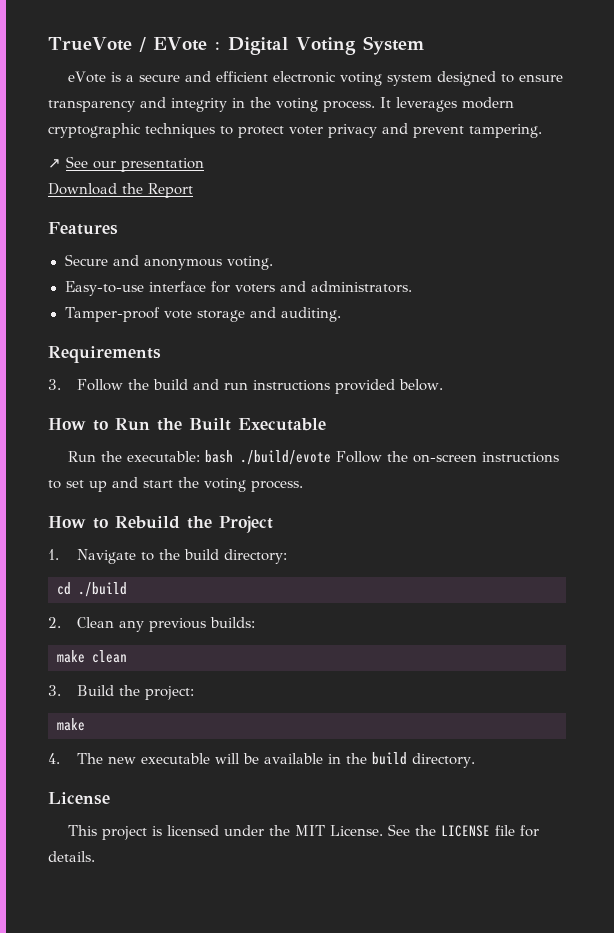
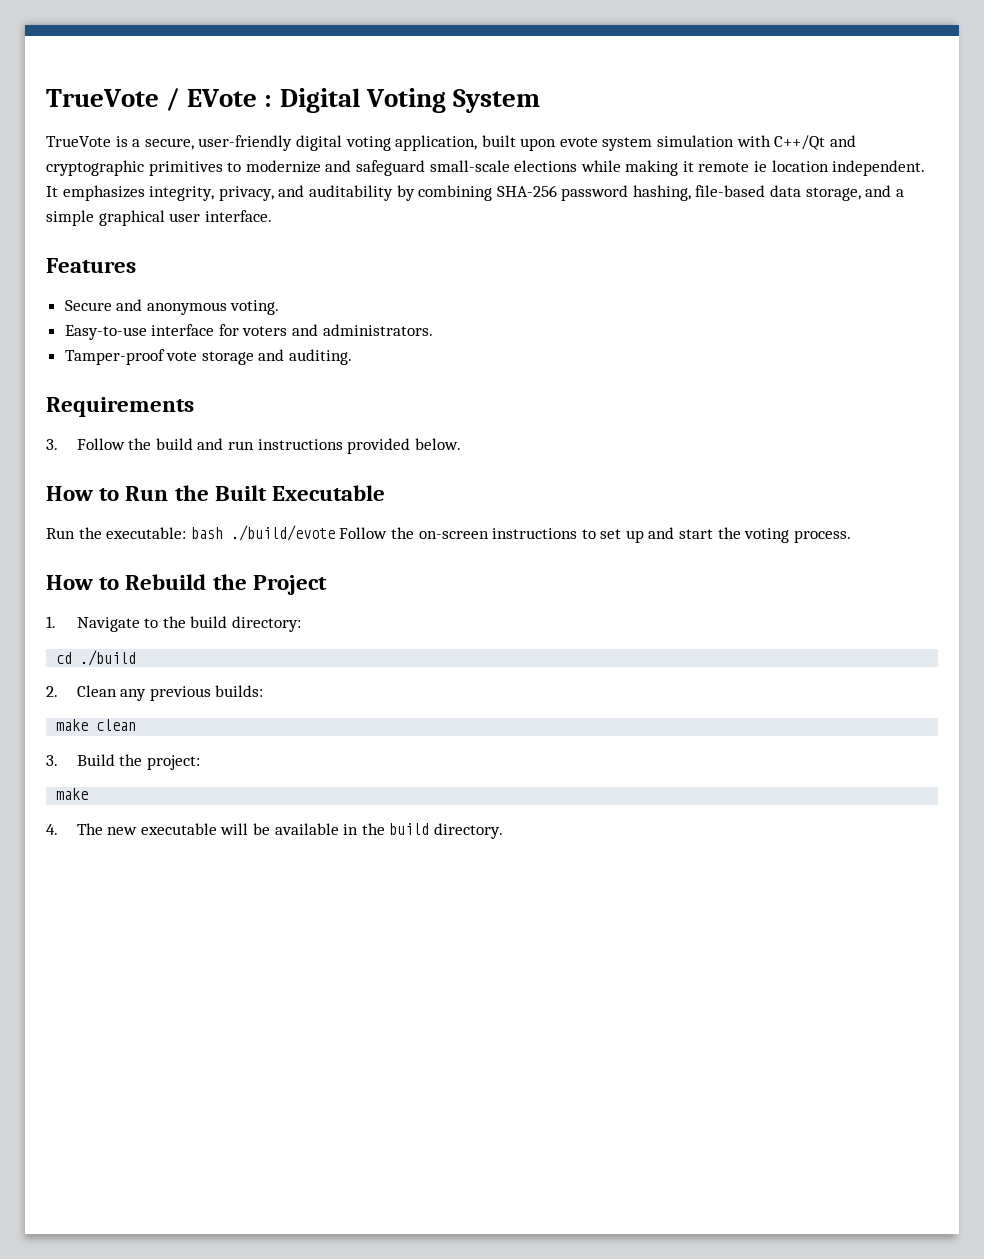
- eVote is a secure and efficient electronic voting system designed to ensure transparency and integrity in the voting process. It leverages modern cryptographic techniques to protect voter privacy and prevent tampering.
- ↗ See our presentation
- Download the Report
+ TrueVote is a secure, user-friendly digital voting application, built upon evote system simulation with C++/Qt and cryptographic primitives to modernize and safeguard small-scale elections while making it remote ie location independent. It emphasizes integrity, privacy, and auditability by combining SHA-256 password hashing, file-based data storage, and a simple graphical user interface.
- License
- This project is licensed under the MIT License. See the LICENSE file for details.

